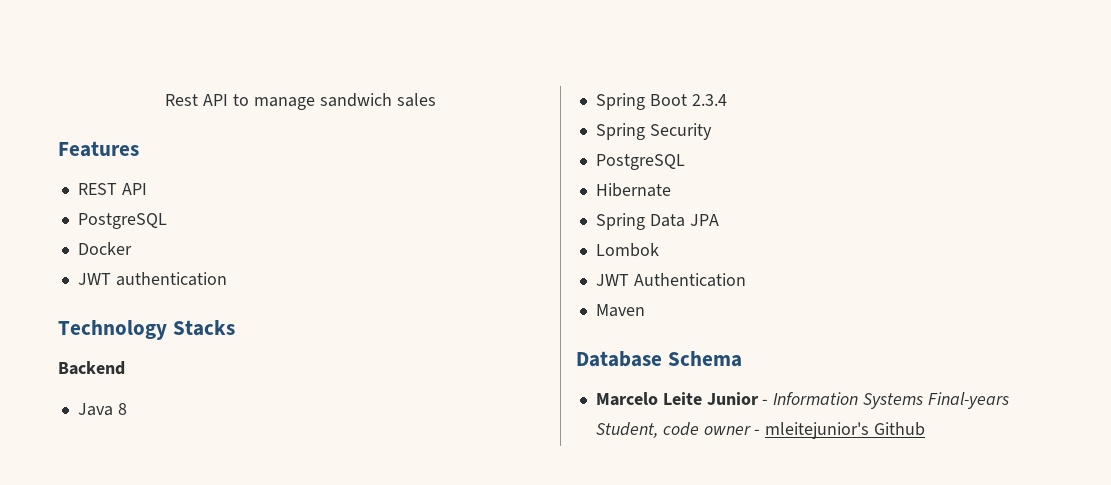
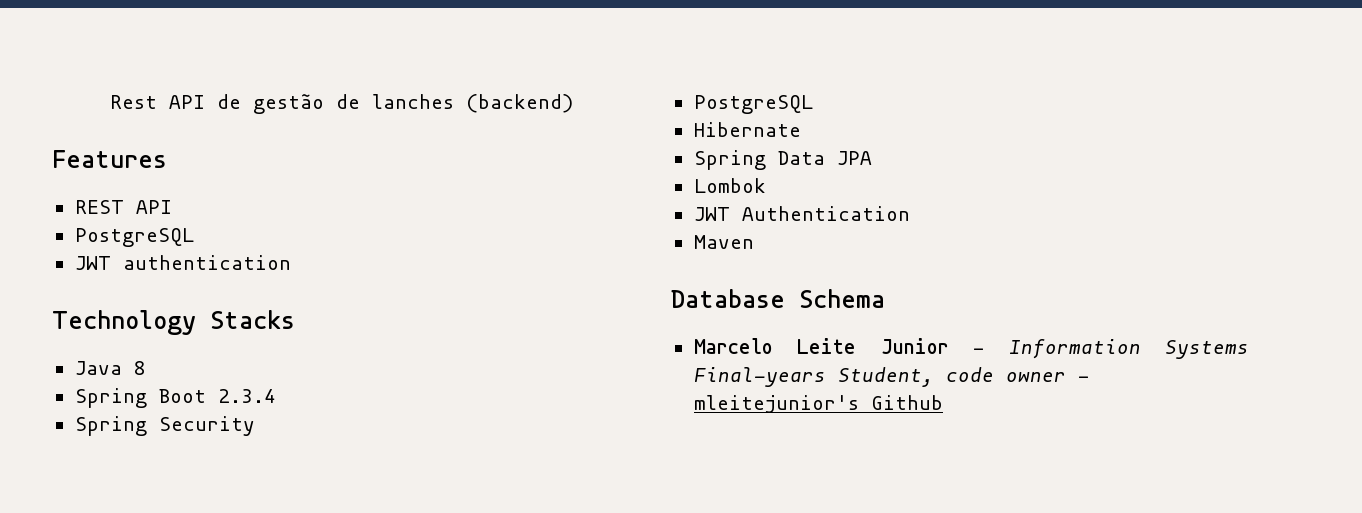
- Rest API to manage sandwich sales
+ Rest API de gestão de lanches (backend)
- Docker
- Backend

